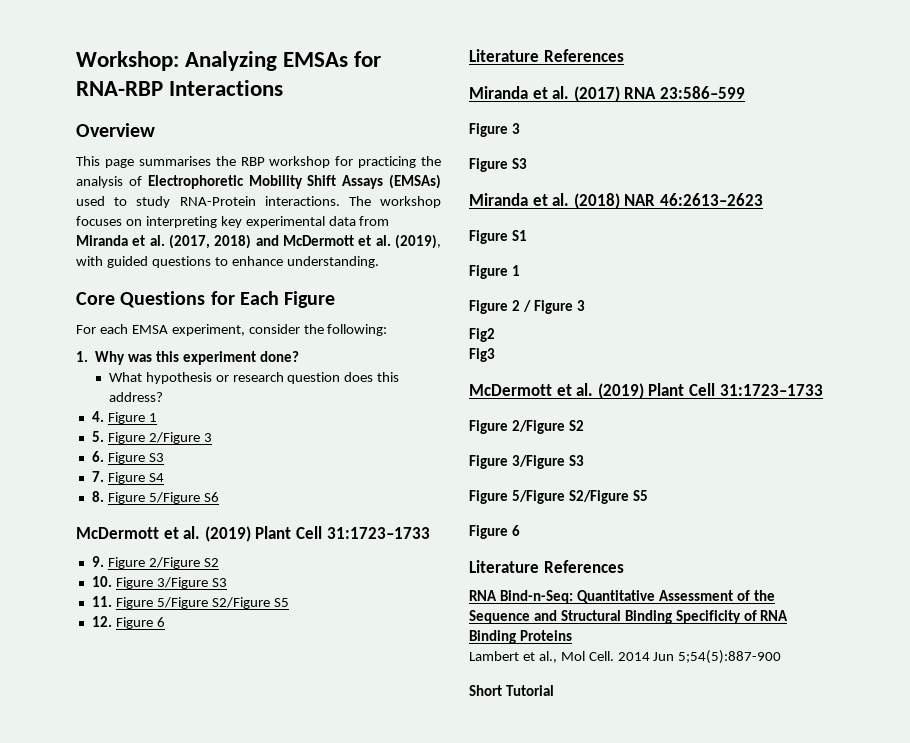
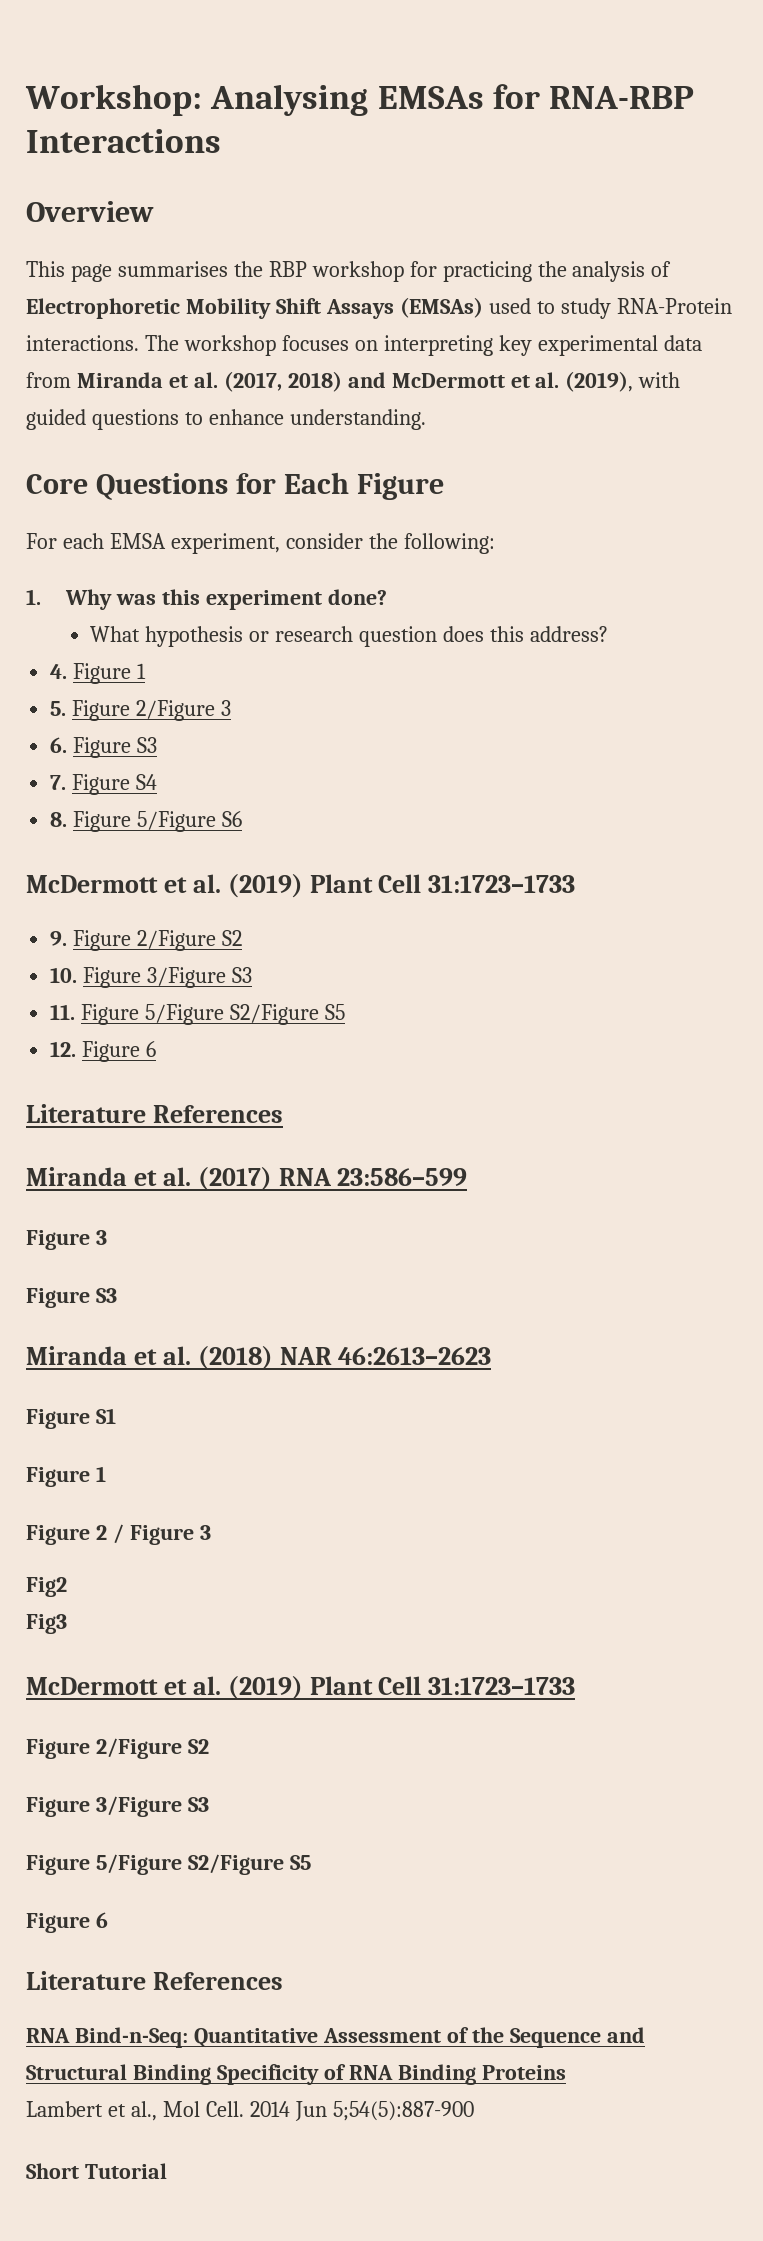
- Workshop: Analyzing EMSAs for RNA-RBP Interactions
+ Workshop: Analysing EMSAs for RNA-RBP Interactions

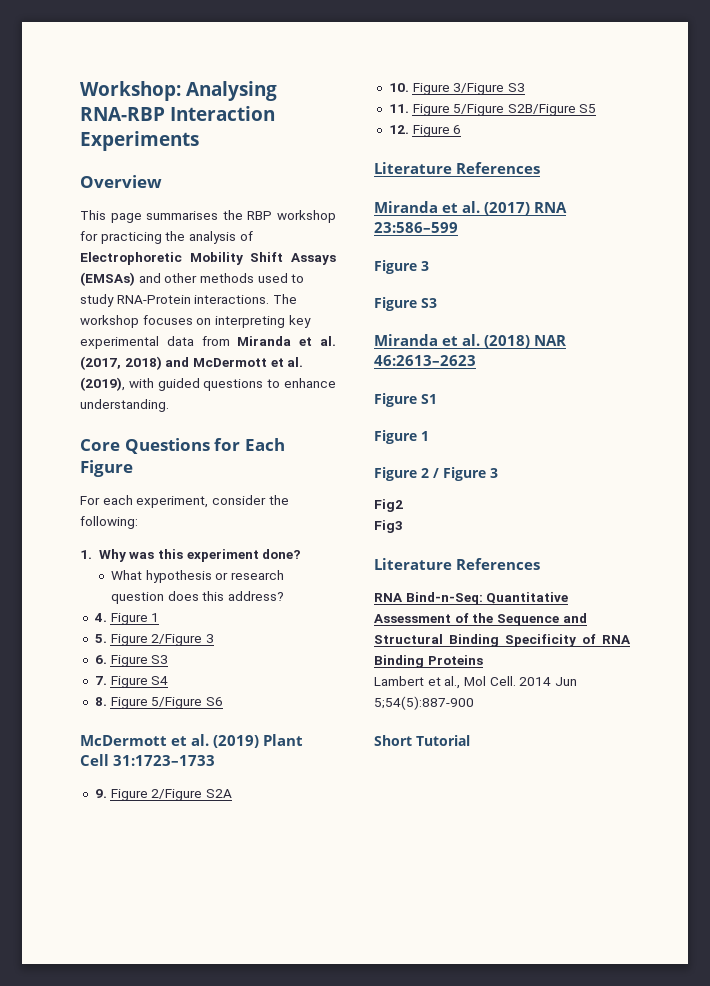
- Workshop: Analysing EMSAs for RNA-RBP Interactions
+ Workshop: Analysing RNA-RBP Interaction Experiments
- This page summarises the RBP workshop for practicing the analysis of Electrophoretic Mobility Shift Assays (EMSAs) used to study RNA-Protein interactions.
+ This page summarises the RBP workshop for practicing the analysis of Electrophoretic Mobility Shift Assays (EMSAs) and other methods used to study RNA-Protein interactions.
- For each EMSA experiment, consider the following:
+ For each experiment, consider the following:
- 9. Figure 2/Figure S2
+ 9. Figure 2/Figure S2A
- 11. Figure 5/Figure S2/Figure S5
+ 11. Figure 5/Figure S2B/Figure S5
  Fig3
- McDermott et al. (2019) Plant Cell 31:1723–1733
- Figure 2/Figure S2
- Figure 3/Figure S3
- Figure 5/Figure S2/Figure S5
- Figure 6

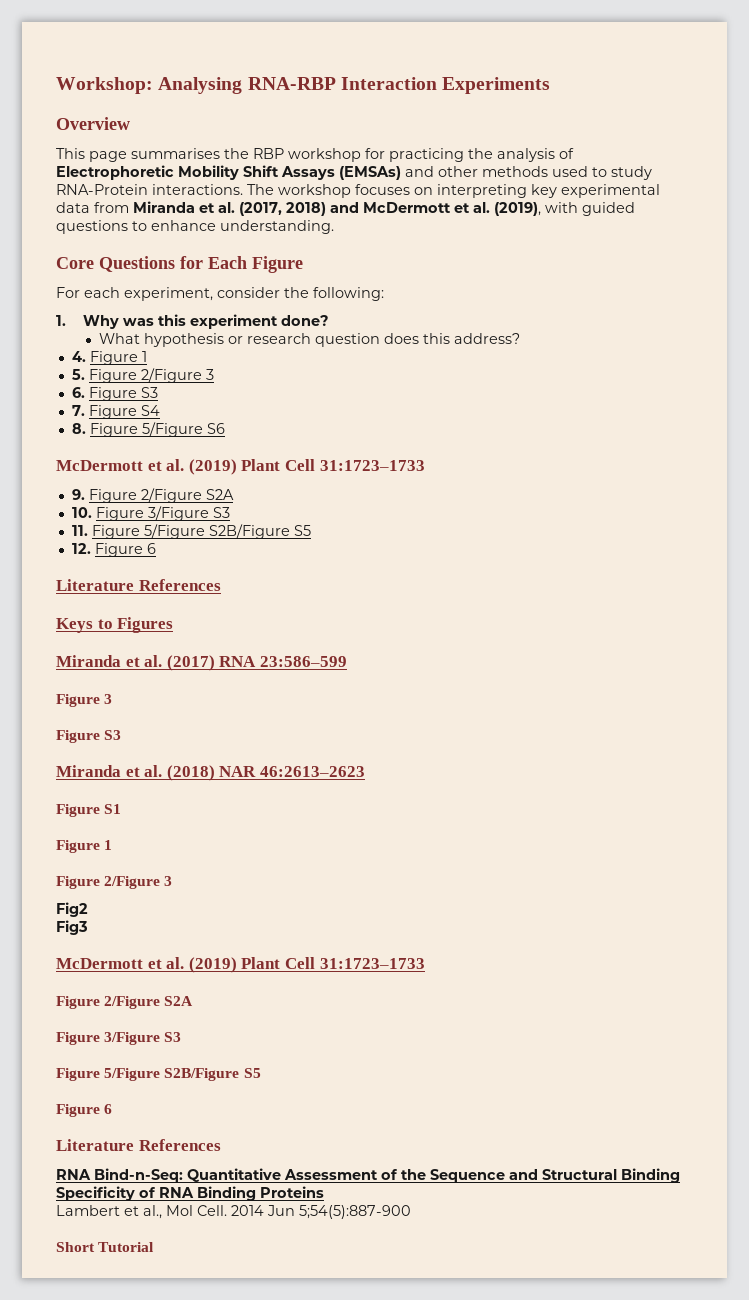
+ Keys to Figures
  Figure S1
  Figure 1
- Figure 2 / Figure 3
+ Figure 2/Figure 3
  Fig3
+ McDermott et al. (2019) Plant Cell 31:1723–1733
+ Figure 2/Figure S2A
+ Figure 3/Figure S3
+ Figure 5/Figure S2B/Figure S5
+ Figure 6

